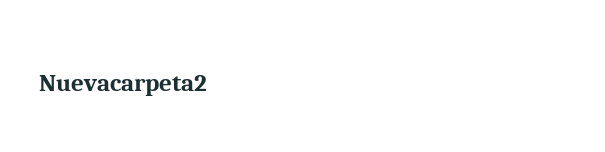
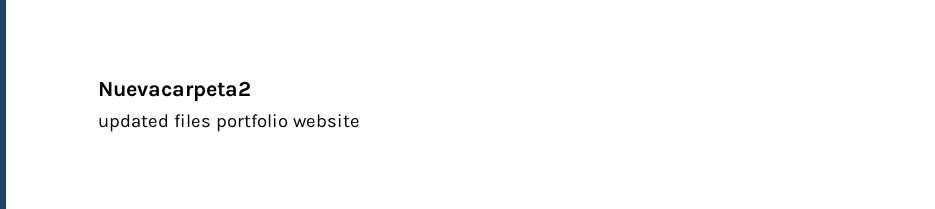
+ updated files portfolio website

